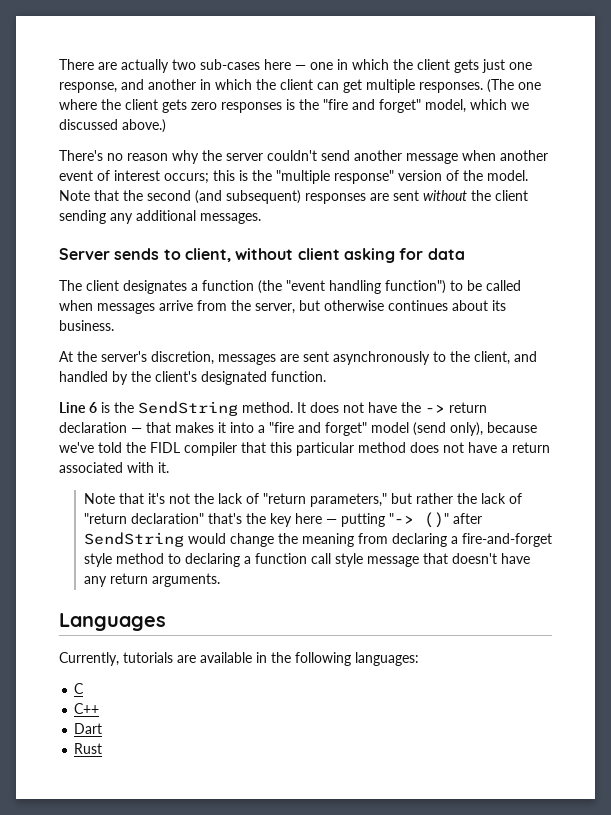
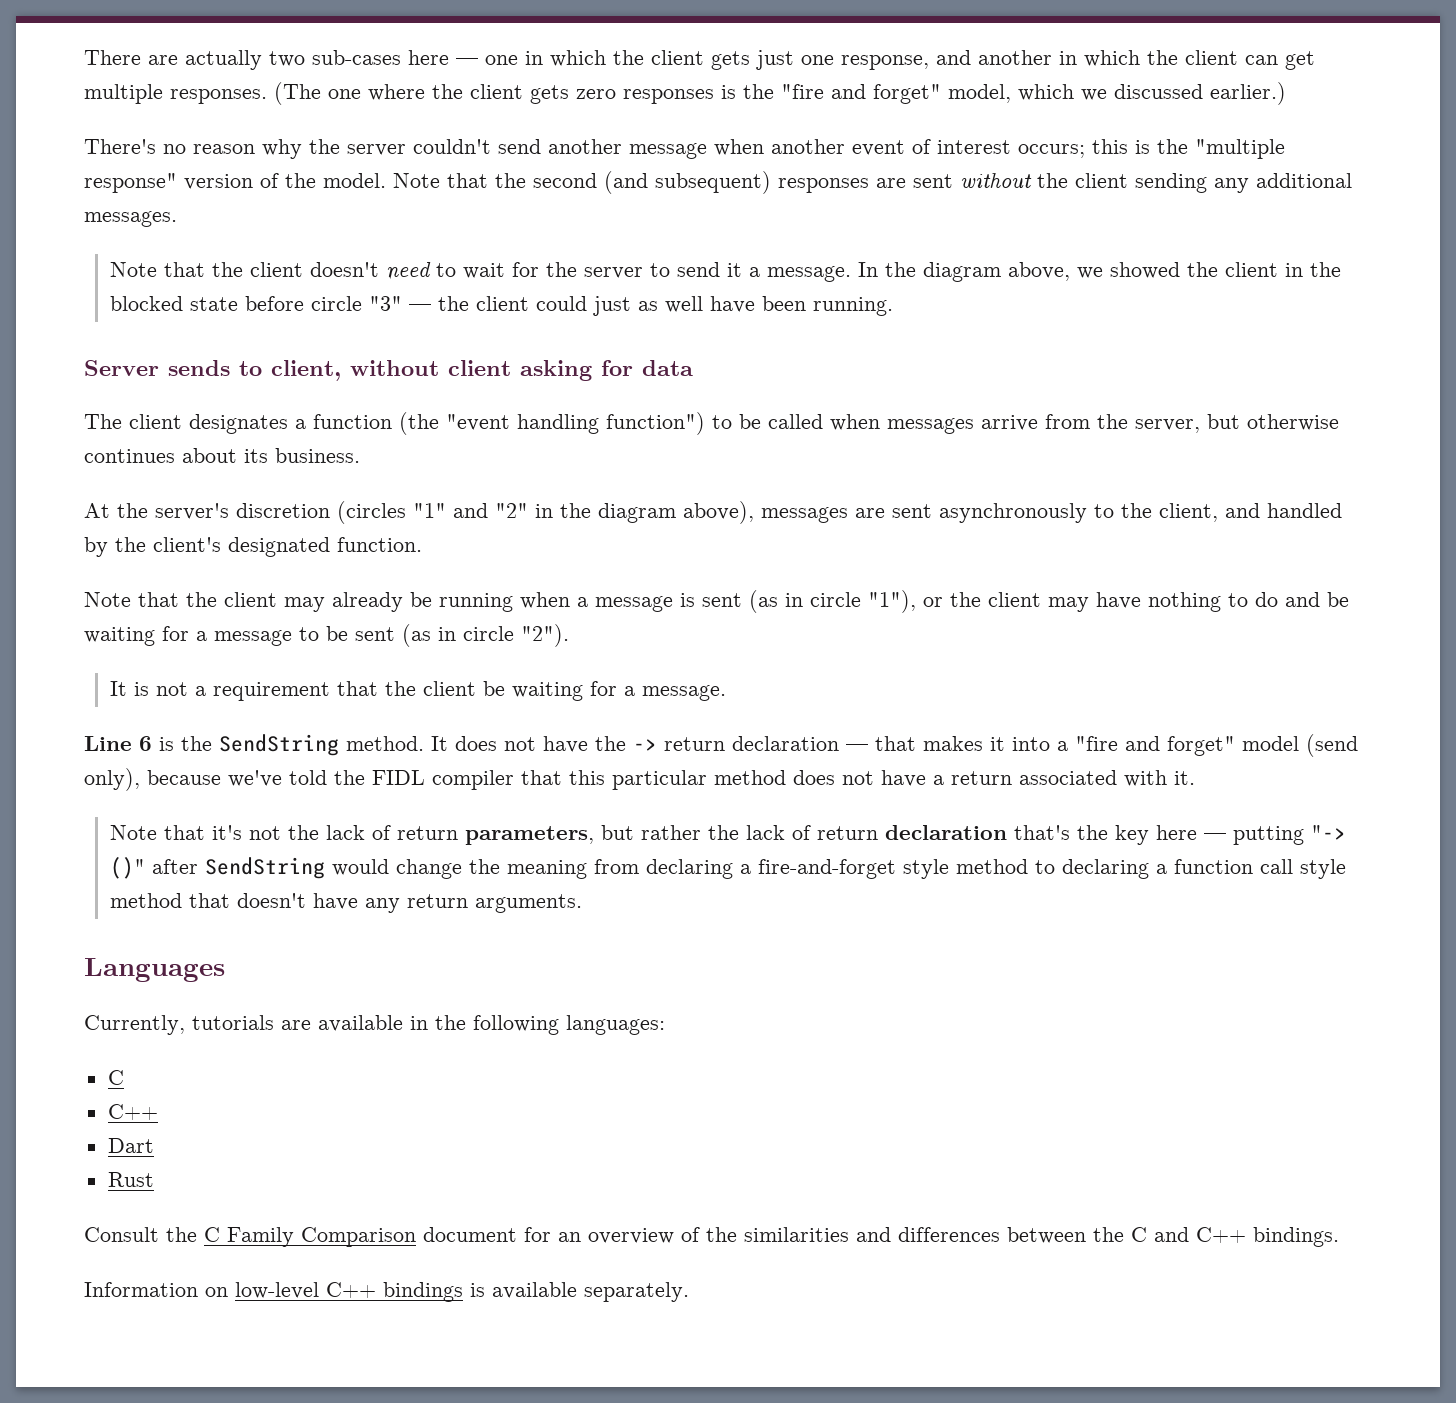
- (The one where the client gets zero responses is the "fire and forget" model, which we discussed above.)
+ (The one where the client gets zero responses is the "fire and forget" model, which we discussed earlier.)
+ Note that the client doesn't need to wait for the server to send it a message. In the diagram above, we showed the client in the blocked state before circle "3" — the client could just as well have been running.
- At the server's discretion, messages are sent asynchronously to the client, and handled by the client's designated function.
+ At the server's discretion (circles "1" and "2" in the diagram above), messages are sent asynchronously to the client, and handled by the client's designated function.
+ Note that the client may already be running when a message is sent (as in circle "1"), or the client may have nothing to do and be waiting for a message to be sent (as in circle "2").
+ It is not a requirement that the client be waiting for a message.
- Note that it's not the lack of "return parameters," but rather the lack of "return declaration" that's the key here — putting "-> ()" after SendString would change the meaning from declaring a fire-and-forget style method to declaring a function call style message that doesn't have any return arguments.
+ Note that it's not the lack of return parameters, but rather the lack of return declaration that's the key here — putting "-> ()" after SendString would change the meaning from declaring a fire-and-forget style method to declaring a function call style method that doesn't have any return arguments.
+ Consult the C Family Comparison document for an overview of the similarities and differences between the C and C++ bindings.
+ Information on low-level C++ bindings is available separately.

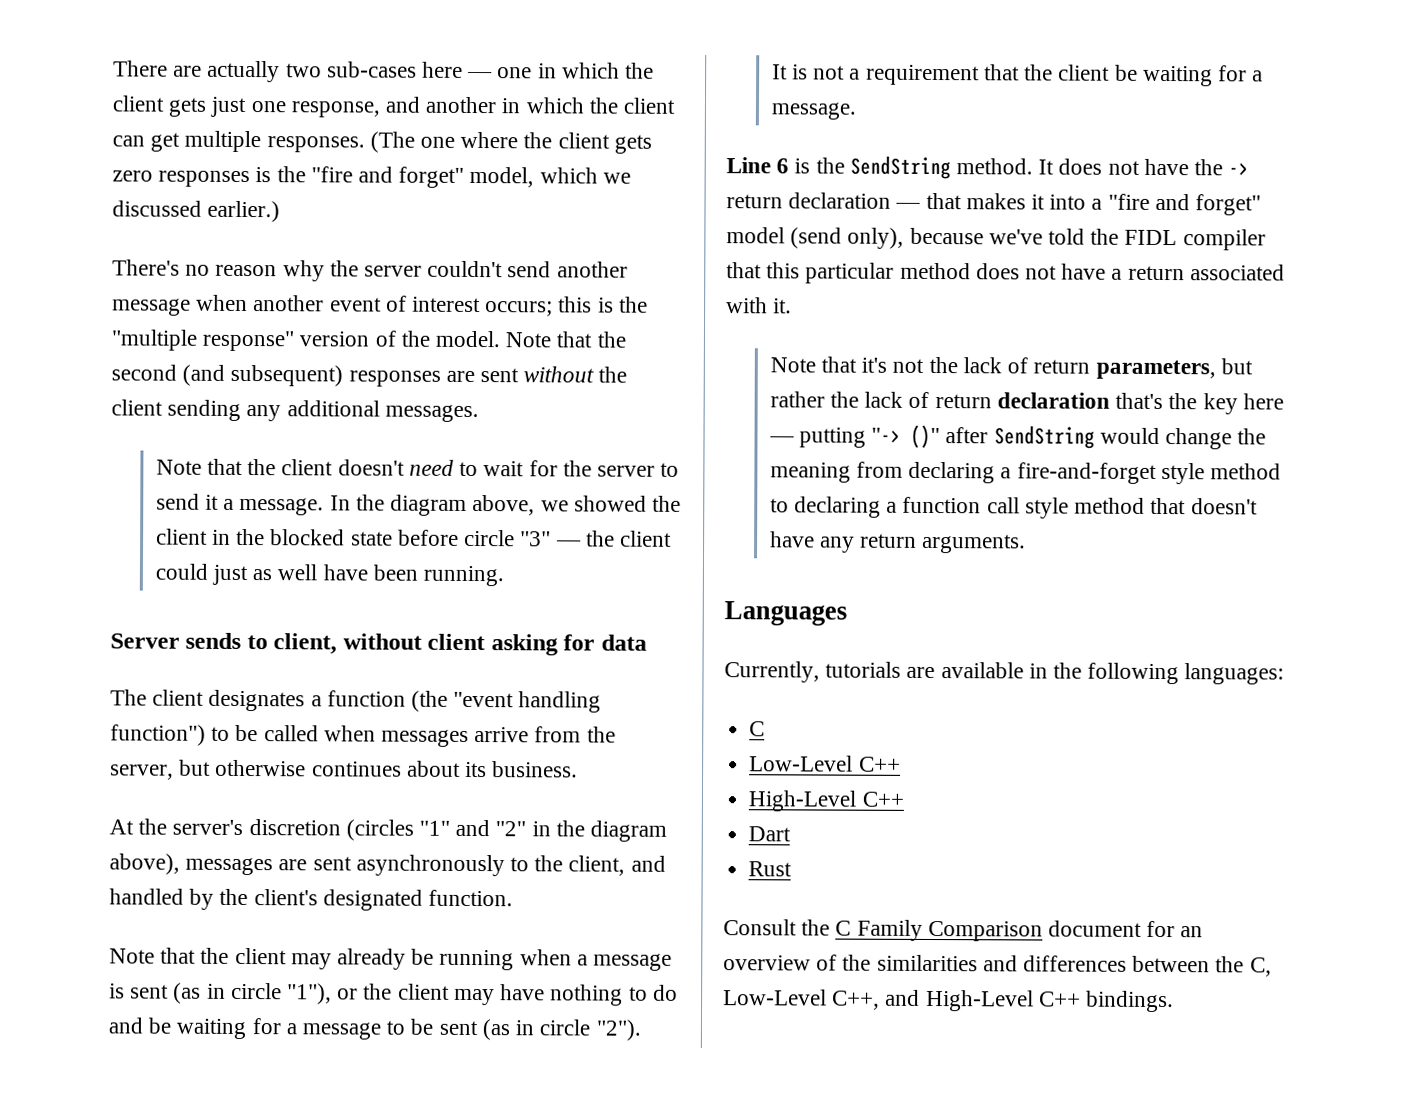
  Currently, tutorials are available in the following languages:
  C
- C++
+ Low-Level C++
+ High-Level C++
- Consult the C Family Comparison document for an overview of the similarities and differences between the C and C++ bindings.
- Information on low-level C++ bindings is available separately.
+ Consult the C Family Comparison document for an overview of the similarities and differences between the C, Low-Level C++, and High-Level C++ bindings.

